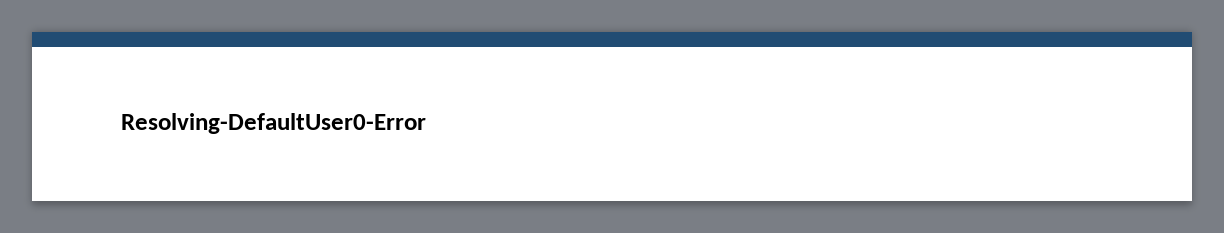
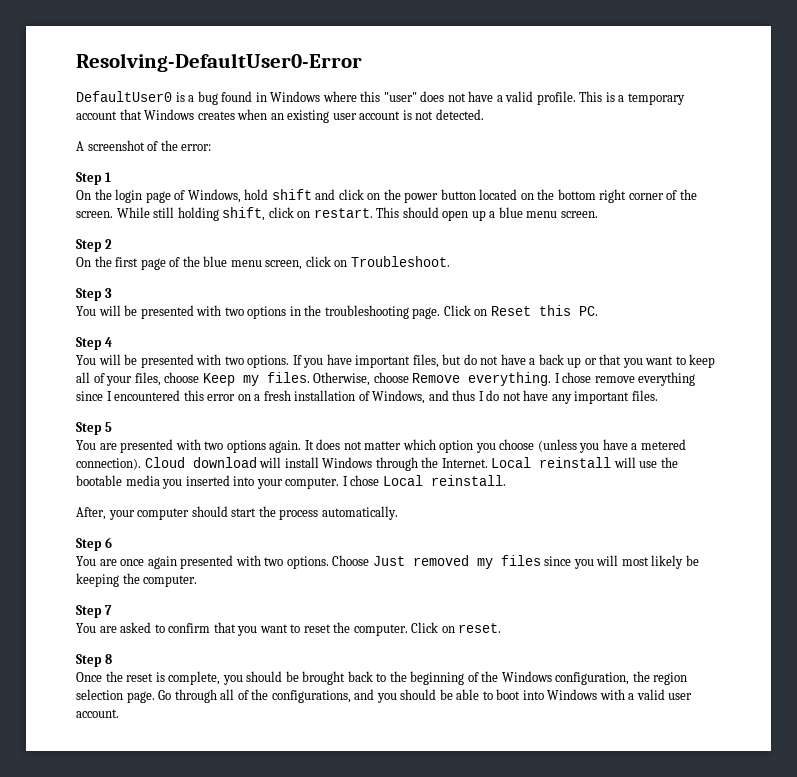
+ DefaultUser0 is a bug found in Windows where this "user" does not have a valid profile. This is a temporary account that Windows creates when an existing user account is not detected.
+ A screenshot of the error:
+ Step 1
+ On the login page of Windows, hold shift and click on the power button located on the bottom right corner of the screen. While still holding shift, click on restart. This should open up a blue menu screen.
+ Step 2
+ On the first page of the blue menu screen, click on Troubleshoot.
+ Step 3
+ You will be presented with two options in the troubleshooting page. Click on Reset this PC.
+ Step 4
+ You will be presented with two options. If you have important files, but do not have a back up or that you want to keep all of your files, choose Keep my files. Otherwise, choose Remove everything. I chose remove everything since I encountered this error on a fresh installation of Windows, and thus I do not have any important files.
+ Step 5
+ You are presented with two options again. It does not matter which option you choose (unless you have a metered connection). Cloud download will install Windows through the Internet. Local reinstall will use the bootable media you inserted into your computer. I chose Local reinstall.
+ After, your computer should start the process automatically.
+ Step 6
+ You are once again presented with two options. Choose Just removed my files since you will most likely be keeping the computer.
+ Step 7
+ You are asked to confirm that you want to reset the computer. Click on reset.
+ Step 8
+ Once the reset is complete, you should be brought back to the beginning of the Windows configuration, the region selection page. Go through all of the configurations, and you should be able to boot into Windows with a valid user account.

